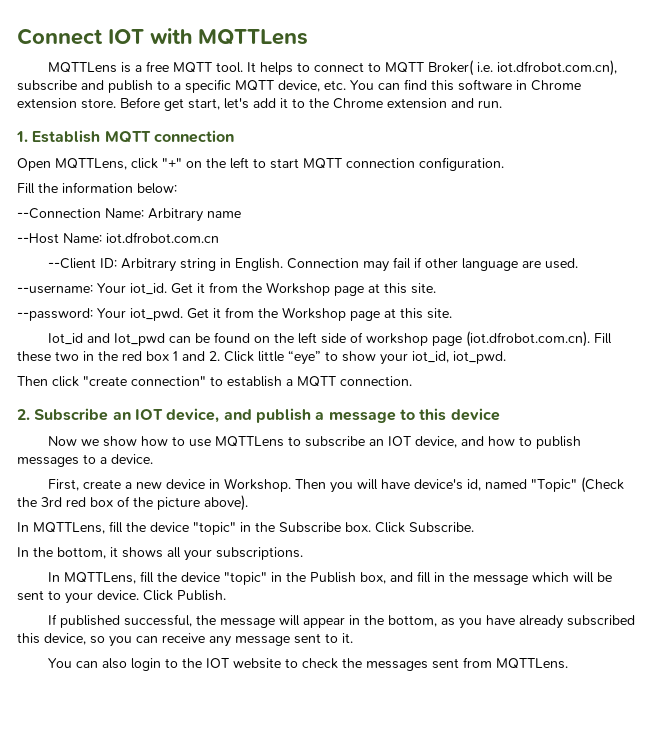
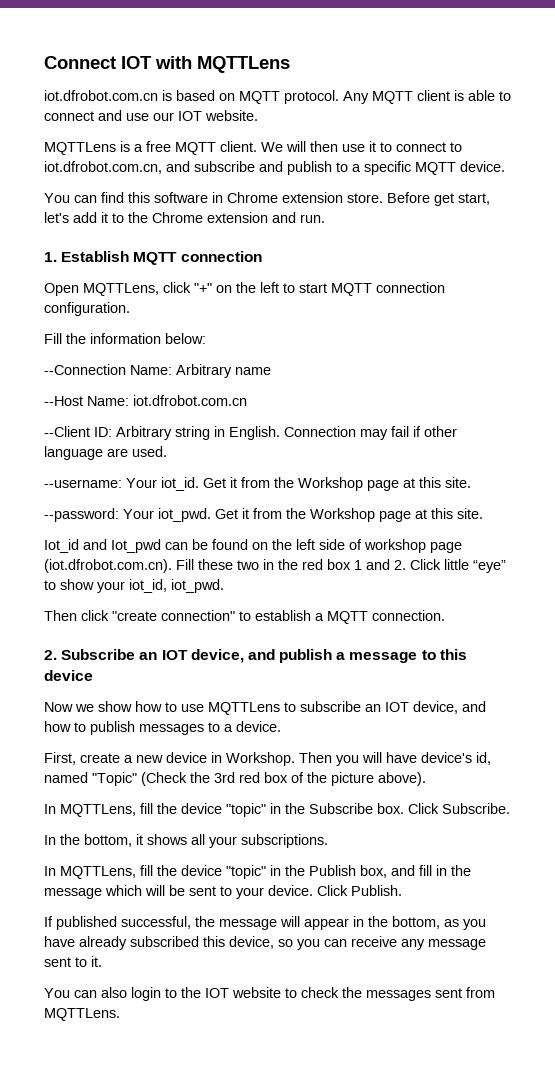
+ iot.dfrobot.com.cn is based on MQTT protocol. Any MQTT client is able to connect and use our IOT website.
- MQTTLens is a free MQTT tool. It helps to connect to MQTT Broker( i.e. iot.dfrobot.com.cn), subscribe and publish to a specific MQTT device, etc. You can find this software in Chrome extension store.
+ MQTTLens is a free MQTT client. We will then use it to connect to iot.dfrobot.com.cn, and subscribe and publish to a specific MQTT device.
+ You can find this software in Chrome extension store.

